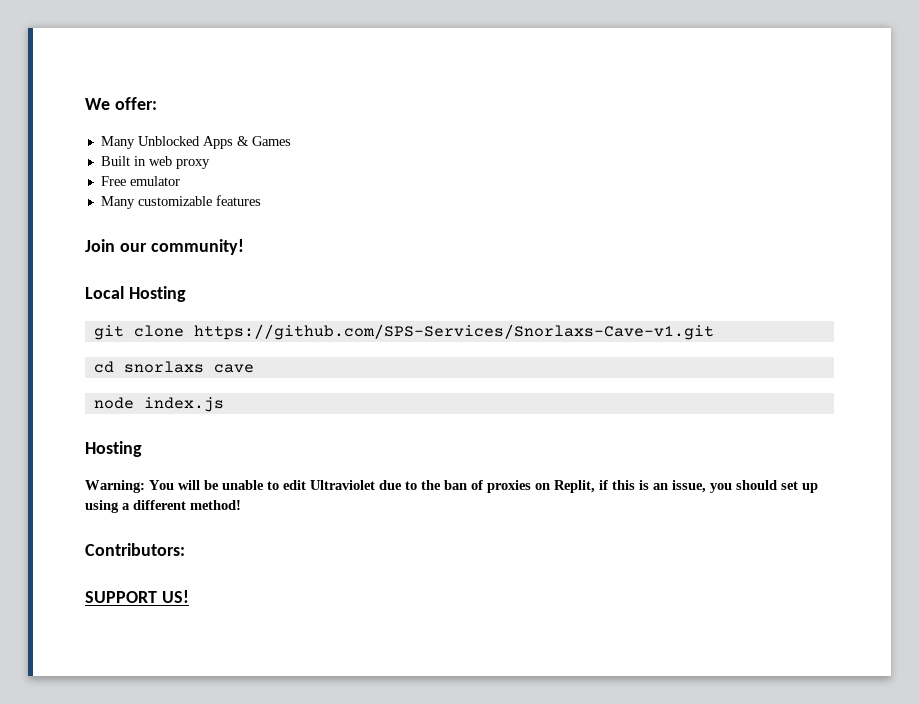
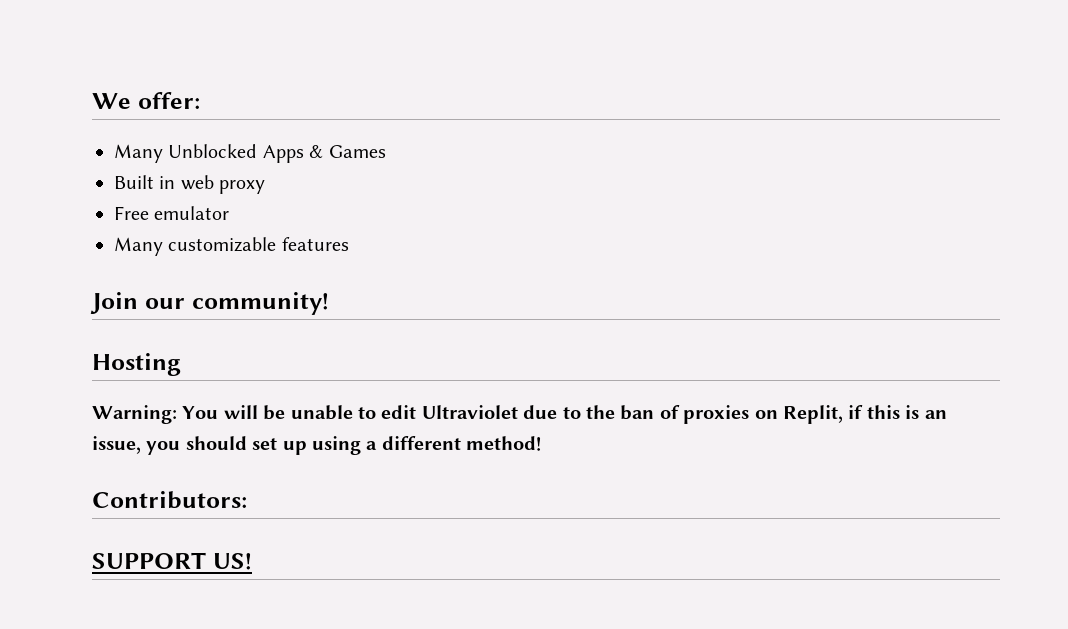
- Local Hosting
- git clone https://github.com/SPS-Services/Snorlaxs-Cave-v1.git
- cd snorlaxs cave
- node index.js

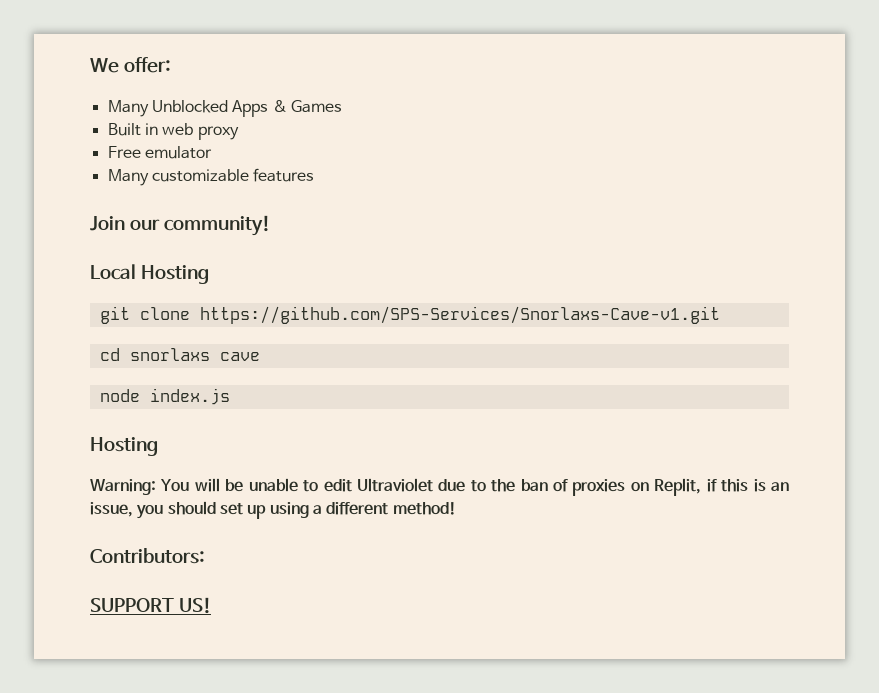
+ Local Hosting
+ git clone https://github.com/SPS-Services/Snorlaxs-Cave-v1.git
+ cd snorlaxs cave
+ node index.js

